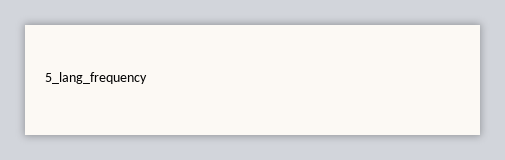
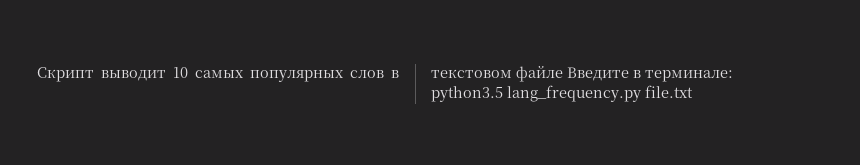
- 5_lang_frequency
+ Скрипт выводит 10 самых популярных слов в текстовом файле Введите в терминале: python3.5 lang_frequency.py file.txt

